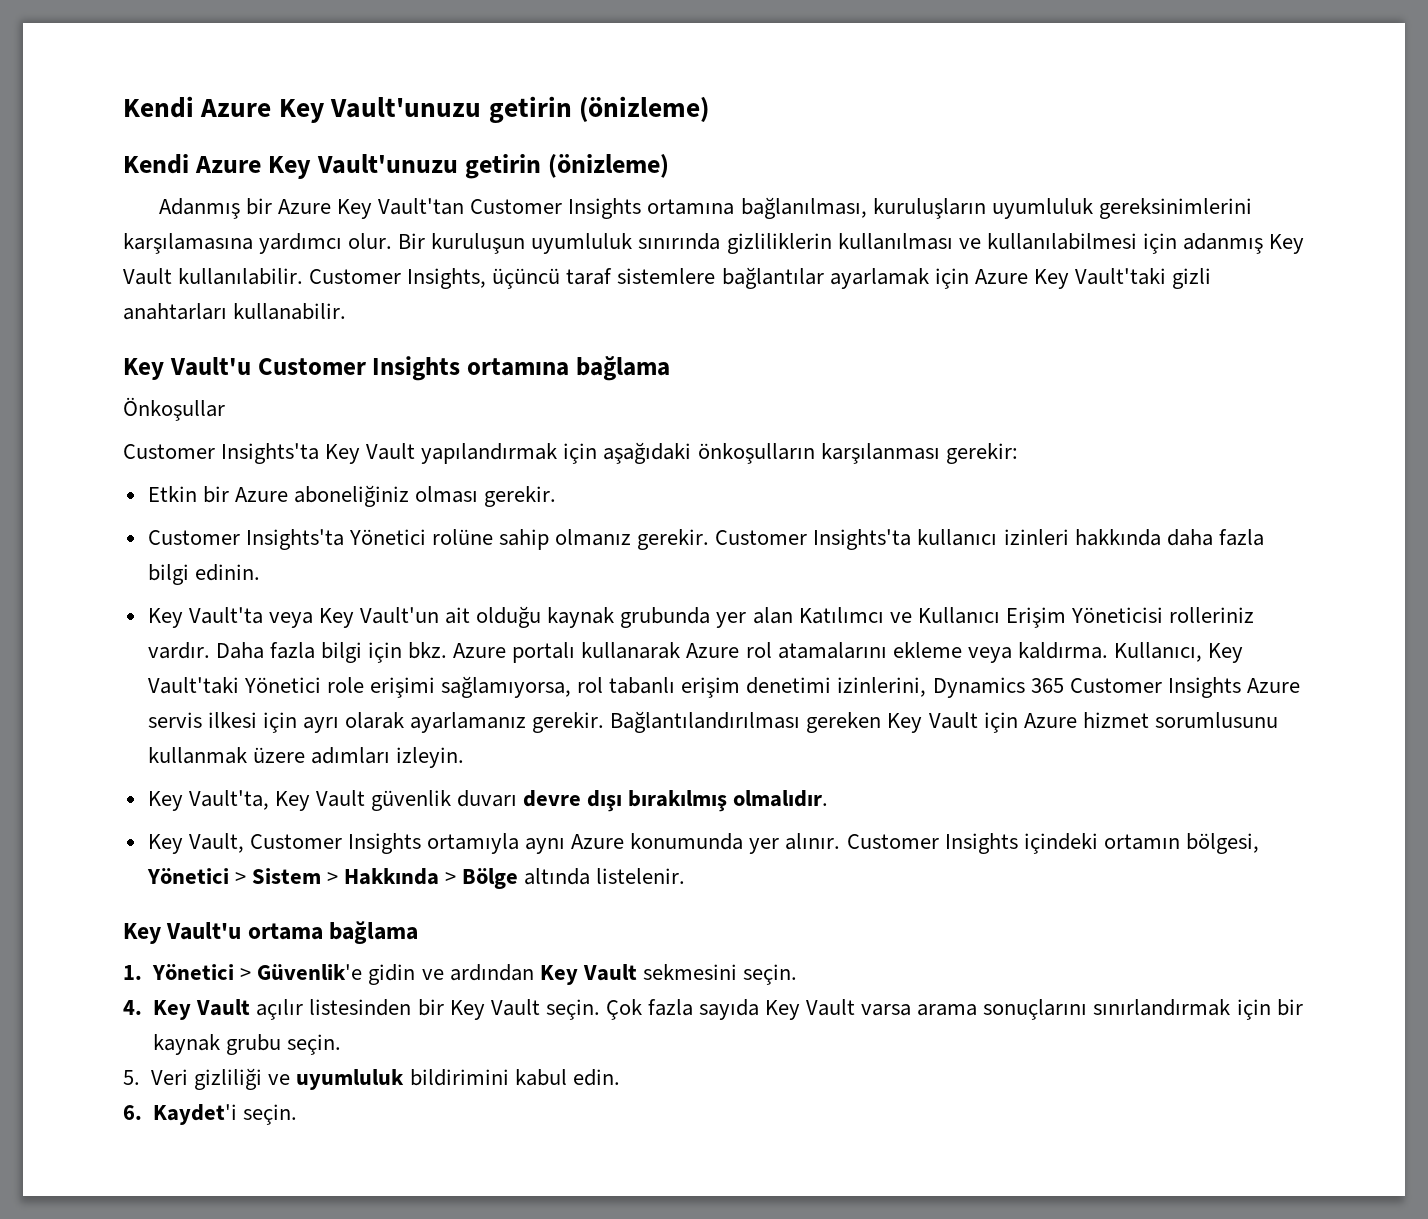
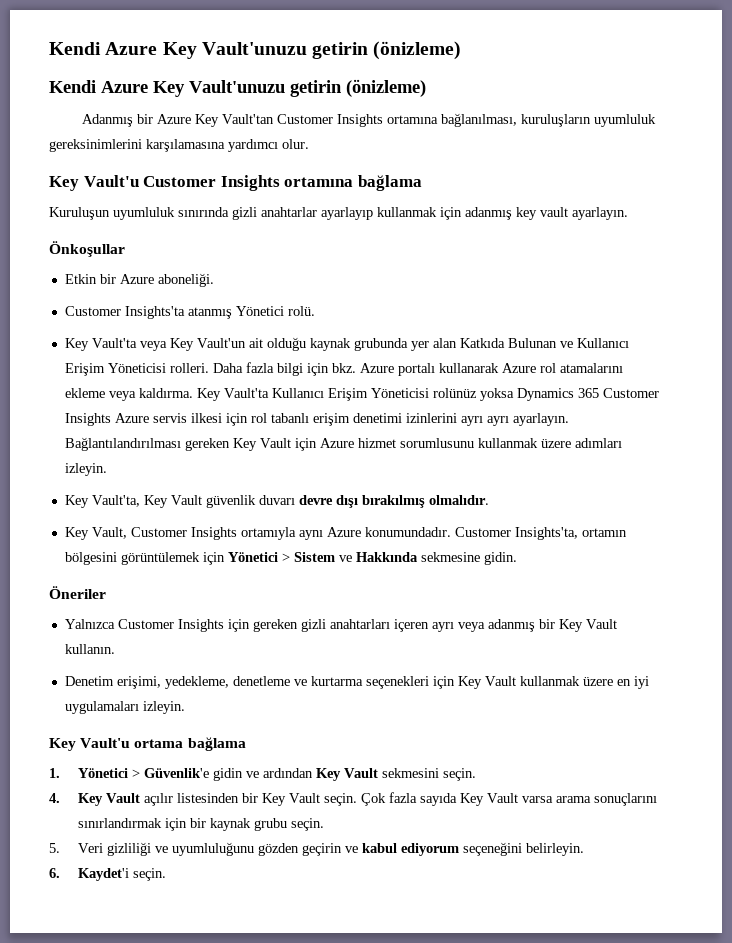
- Bir kuruluşun uyumluluk sınırında gizliliklerin kullanılması ve kullanılabilmesi için adanmış Key Vault kullanılabilir. Customer Insights, üçüncü taraf sistemlere bağlantılar ayarlamak için Azure Key Vault'taki gizli anahtarları kullanabilir.
+ Kuruluşun uyumluluk sınırında gizli anahtarlar ayarlayıp kullanmak için adanmış key vault ayarlayın.
  Önkoşullar
- Customer Insights'ta Key Vault yapılandırmak için aşağıdaki önkoşulların karşılanması gerekir:
- Etkin bir Azure aboneliğiniz olması gerekir.
- Customer Insights'ta Yönetici rolüne sahip olmanız gerekir. Customer Insights'ta kullanıcı izinleri hakkında daha fazla bilgi edinin.
+ Etkin bir Azure aboneliği.
+ Customer Insights'ta atanmış Yönetici rolü.
- Key Vault'ta veya Key Vault'un ait olduğu kaynak grubunda yer alan Katılımcı ve Kullanıcı Erişim Yöneticisi rolleriniz vardır.
+ Key Vault'ta veya Key Vault'un ait olduğu kaynak grubunda yer alan Katkıda Bulunan ve Kullanıcı Erişim Yöneticisi rolleri.
- Kullanıcı, Key Vault'taki Yönetici role erişimi sağlamıyorsa, rol tabanlı erişim denetimi izinlerini, Dynamics 365 Customer Insights Azure servis ilkesi için ayrı olarak ayarlamanız gerekir.
+ Key Vault'ta Kullanıcı Erişim Yöneticisi rolünüz yoksa Dynamics 365 Customer Insights Azure servis ilkesi için rol tabanlı erişim denetimi izinlerini ayrı ayrı ayarlayın.
- Key Vault, Customer Insights ortamıyla aynı Azure konumunda yer alınır. Customer Insights içindeki ortamın bölgesi, Yönetici > Sistem > Hakkında > Bölge altında listelenir.
+ Key Vault, Customer Insights ortamıyla aynı Azure konumundadır. Customer Insights'ta, ortamın bölgesini görüntülemek için Yönetici > Sistem ve Hakkında sekmesine gidin.
+ Öneriler
+ Yalnızca Customer Insights için gereken gizli anahtarları içeren ayrı veya adanmış bir Key Vault kullanın.
+ Denetim erişimi, yedekleme, denetleme ve kurtarma seçenekleri için Key Vault kullanmak üzere en iyi uygulamaları izleyin.
- 5. Veri gizliliği ve uyumluluk bildirimini kabul edin.
+ 5. Veri gizliliği ve uyumluluğunu gözden geçirin ve kabul ediyorum seçeneğini belirleyin.

